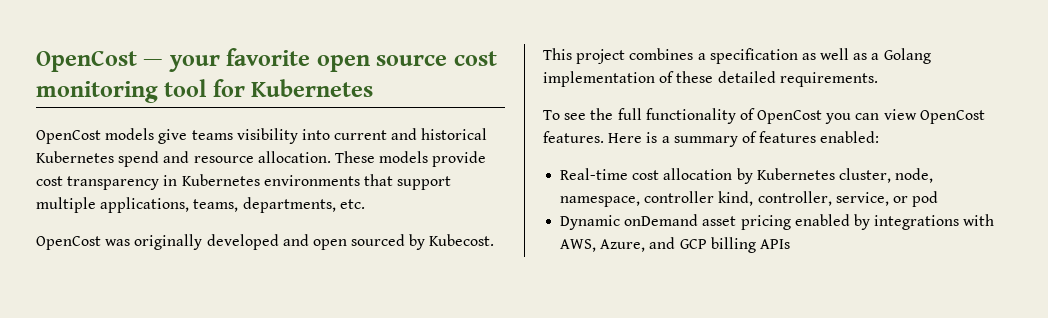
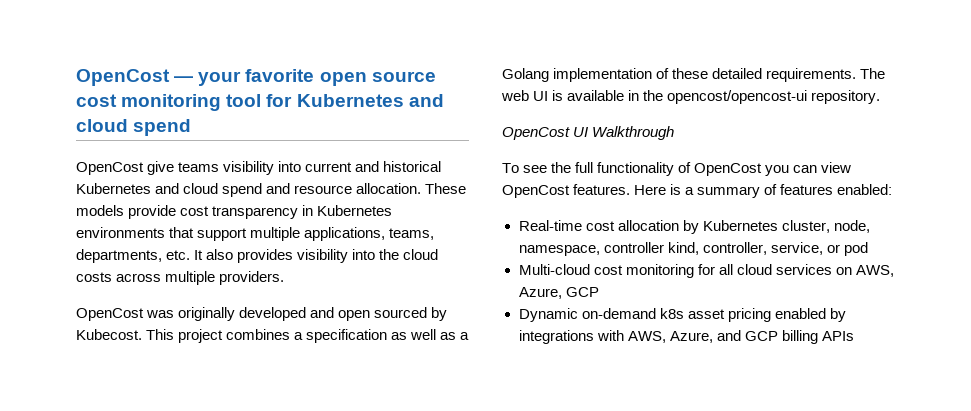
- OpenCost — your favorite open source cost monitoring tool for Kubernetes
- OpenCost models give teams visibility into current and historical Kubernetes spend and resource allocation.
+ OpenCost — your favorite open source cost monitoring tool for Kubernetes and cloud spend
+ OpenCost give teams visibility into current and historical Kubernetes and cloud spend and resource allocation.
- These models provide cost transparency in Kubernetes environments that support multiple applications, teams, departments, etc.
+ These models provide cost transparency in Kubernetes environments that support multiple applications, teams, departments, etc. It also provides visibility into the cloud costs across multiple providers.
+ The web UI is available in the opencost/opencost-ui repository.
+ OpenCost UI Walkthrough
+ Multi-cloud cost monitoring for all cloud services on AWS, Azure, GCP
- Dynamic onDemand asset pricing enabled by integrations with AWS, Azure, and GCP billing APIs
+ Dynamic on-demand k8s asset pricing enabled by integrations with AWS, Azure, and GCP billing APIs

